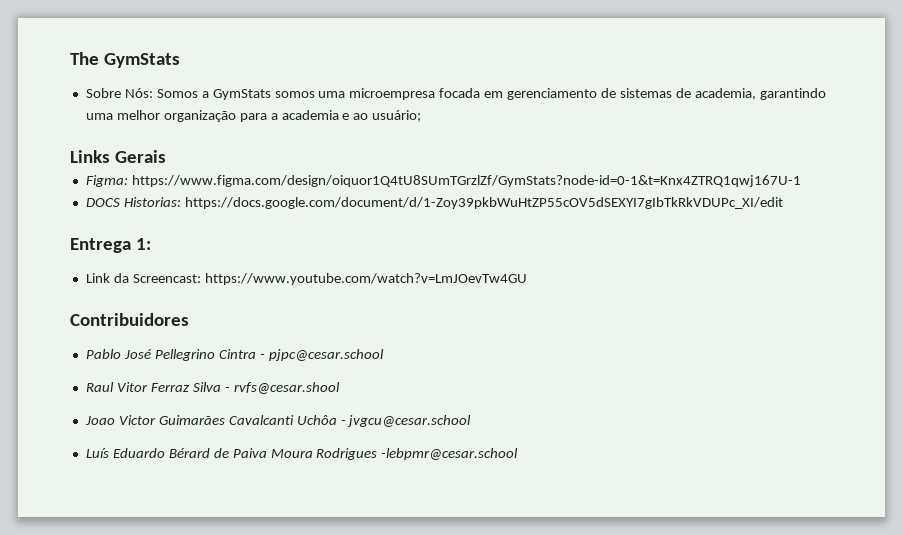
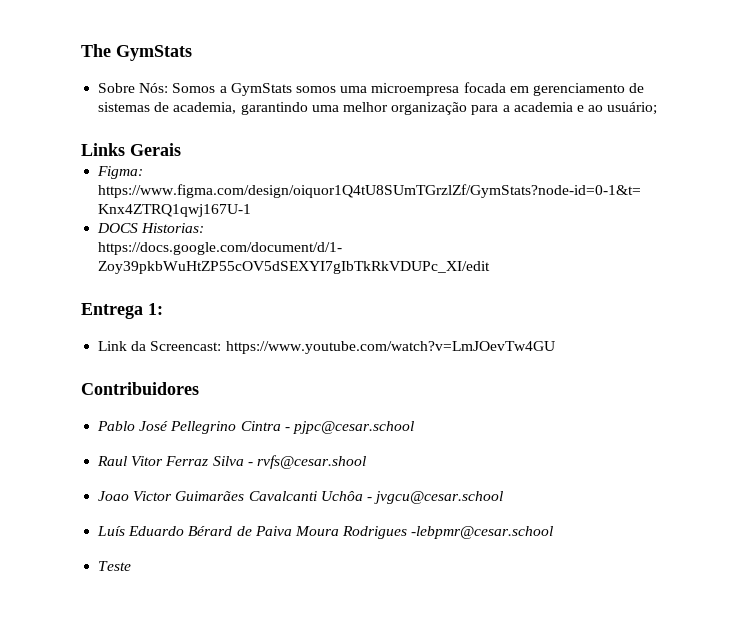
+ Teste

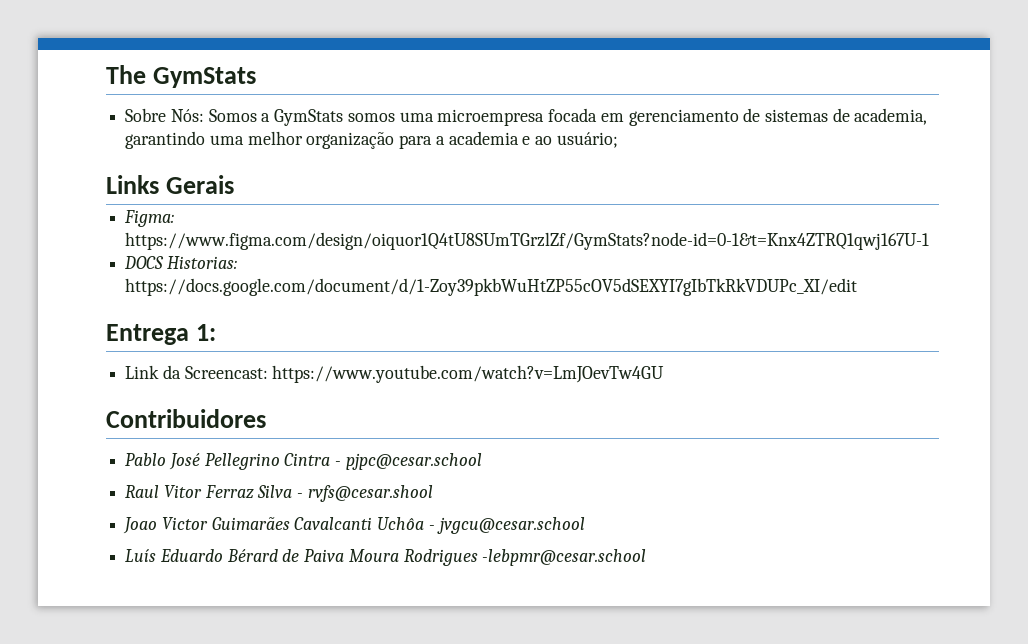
- Teste

